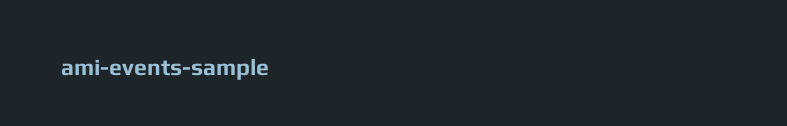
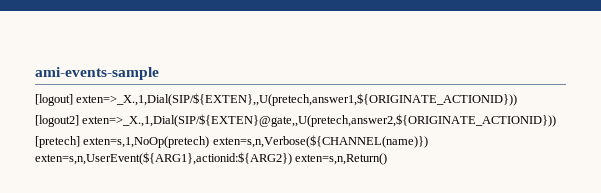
+ [logout] exten=>_X.,1,Dial(SIP/${EXTEN},,U(pretech,answer1,${ORIGINATE_ACTIONID}))
+ [logout2] exten=>_X.,1,Dial(SIP/${EXTEN}@gate,,U(pretech,answer2,${ORIGINATE_ACTIONID}))
+ [pretech] exten=s,1,NoOp(pretech) exten=s,n,Verbose(${CHANNEL(name)}) exten=s,n,UserEvent(${ARG1},actionid:${ARG2}) exten=s,n,Return()

